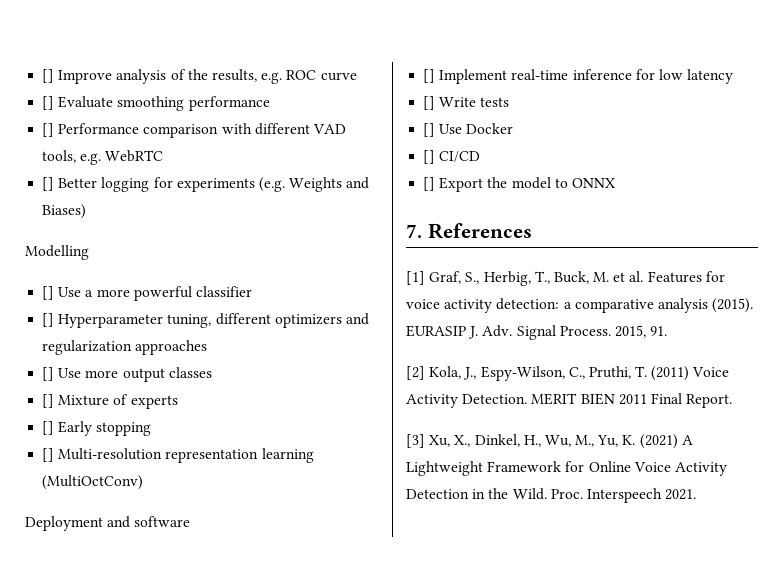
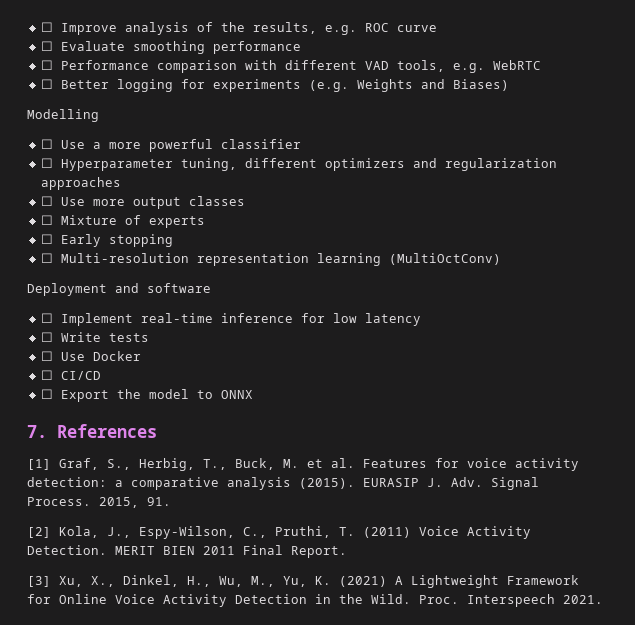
- [] Improve analysis of the results, e.g. ROC curve
+ ☐ Improve analysis of the results, e.g. ROC curve
- [] Evaluate smoothing performance
+ ☐ Evaluate smoothing performance
- [] Performance comparison with different VAD tools, e.g. WebRTC
+ ☐ Performance comparison with different VAD tools, e.g. WebRTC
- [] Better logging for experiments (e.g. Weights and Biases)
+ ☐ Better logging for experiments (e.g. Weights and Biases)
- [] Use a more powerful classifier
+ ☐ Use a more powerful classifier
- [] Hyperparameter tuning, different optimizers and regularization approaches
+ ☐ Hyperparameter tuning, different optimizers and regularization approaches
- [] Use more output classes
+ ☐ Use more output classes
- [] Mixture of experts
+ ☐ Mixture of experts
- [] Early stopping
+ ☐ Early stopping
- [] Multi-resolution representation learning (MultiOctConv)
+ ☐ Multi-resolution representation learning (MultiOctConv)
- [] Implement real-time inference for low latency
+ ☐ Implement real-time inference for low latency
- [] Write tests
+ ☐ Write tests
- [] Use Docker
+ ☐ Use Docker
- [] CI/CD
+ ☐ CI/CD
- [] Export the model to ONNX
+ ☐ Export the model to ONNX

